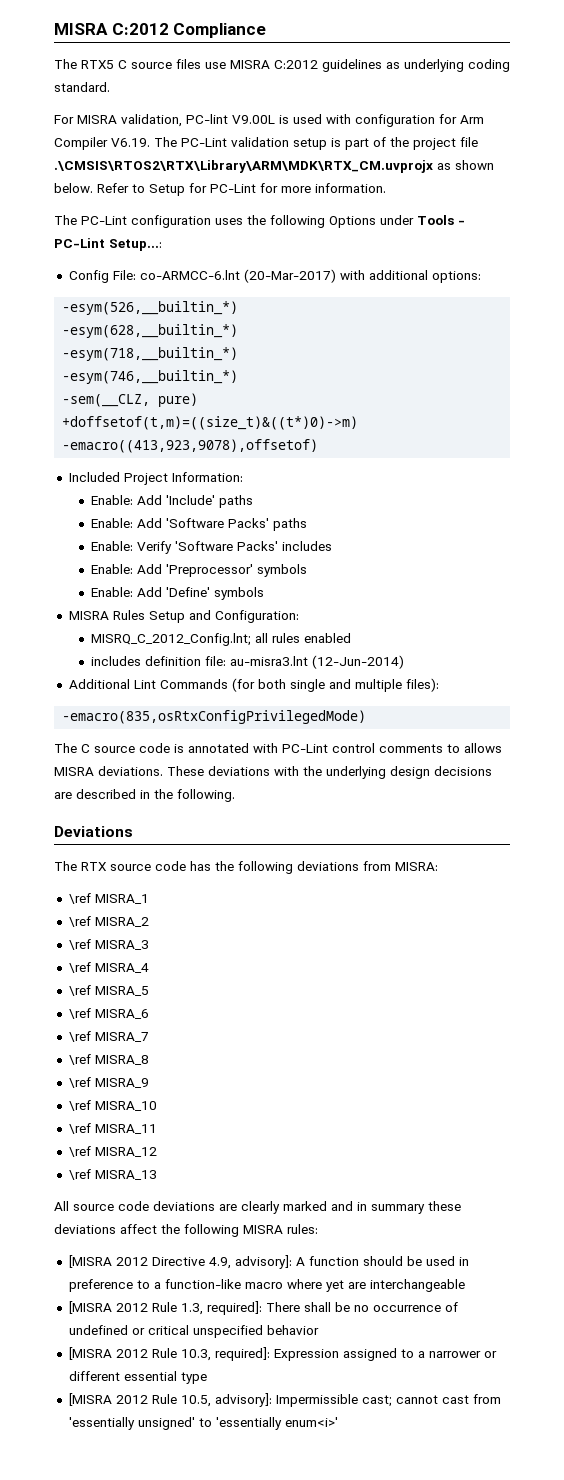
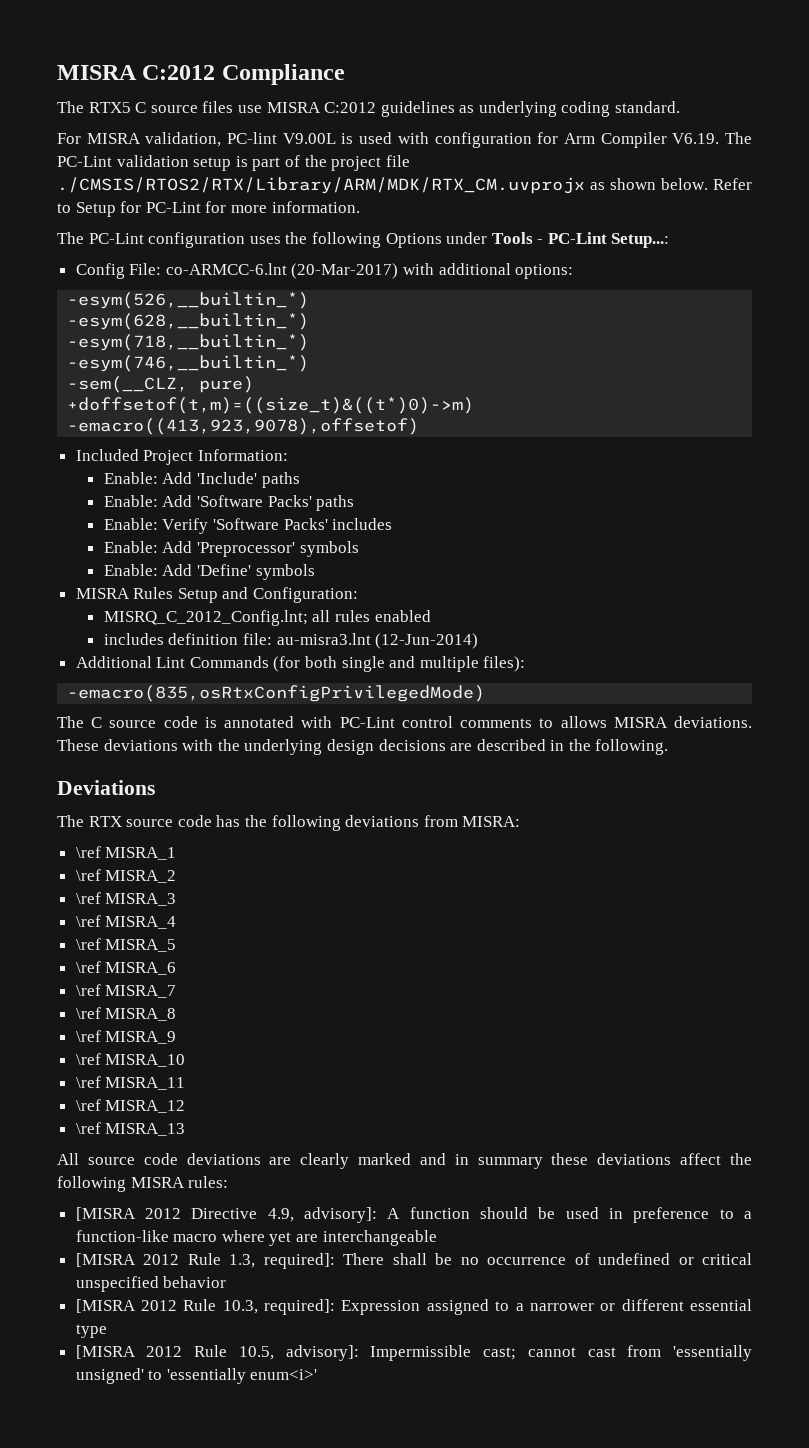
- For MISRA validation, PC-lint V9.00L is used with configuration for Arm Compiler V6.19. The PC-Lint validation setup is part of the project file .\CMSIS\RTOS2\RTX\Library\ARM\MDK\RTX_CM.uvprojx as shown below.
+ For MISRA validation, PC-lint V9.00L is used with configuration for Arm Compiler V6.19. The PC-Lint validation setup is part of the project file ./CMSIS/RTOS2/RTX/Library/ARM/MDK/RTX_CM.uvprojx as shown below.

